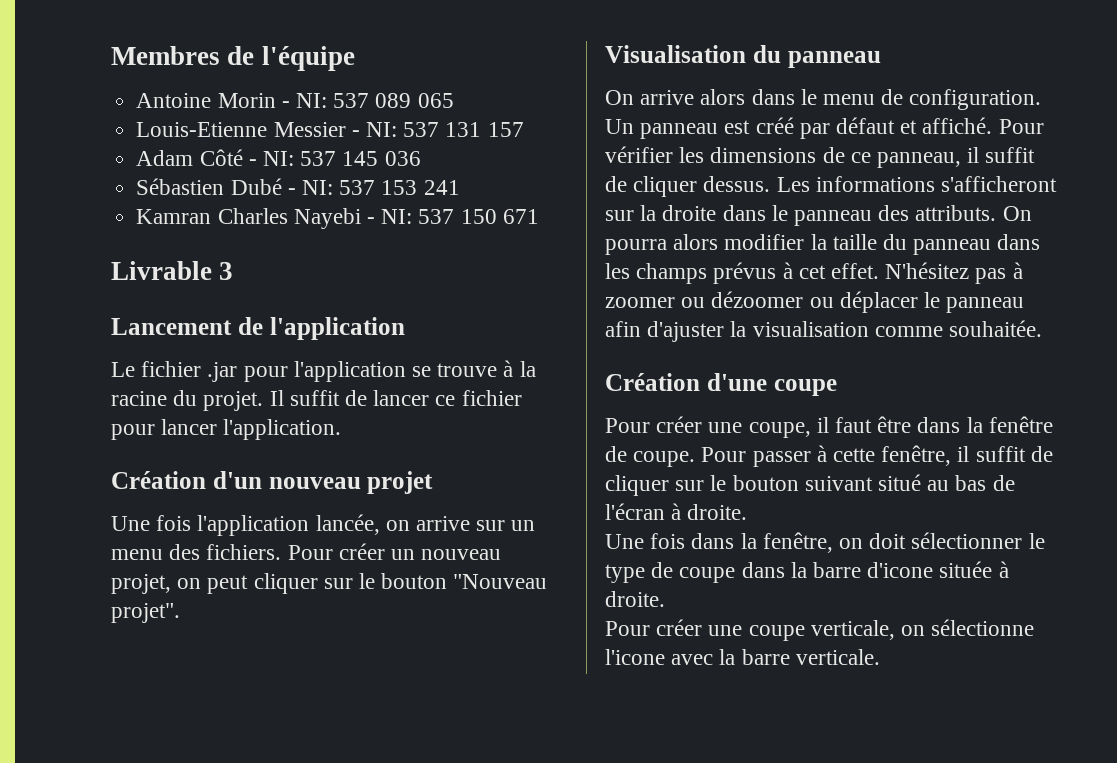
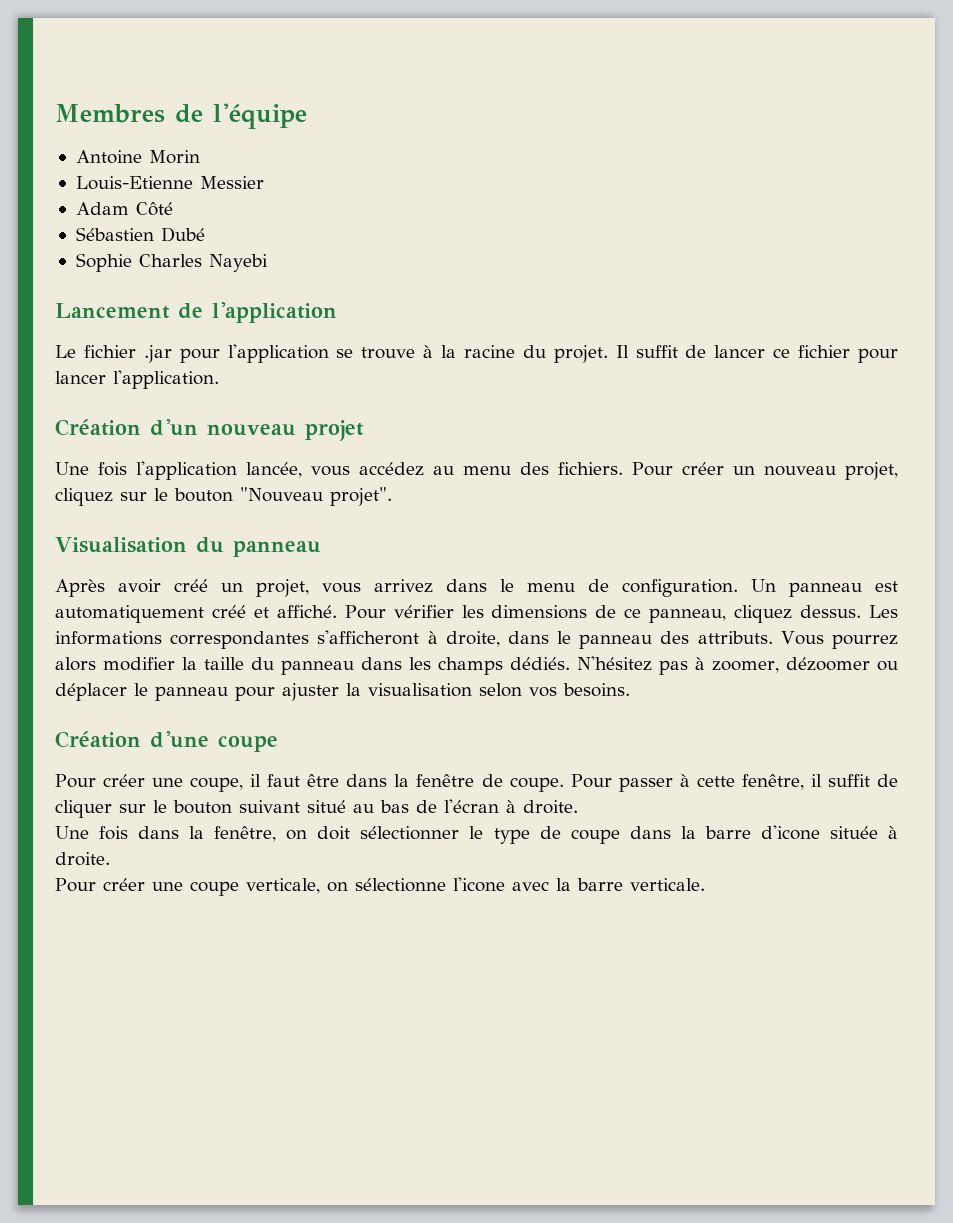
- Antoine Morin - NI: 537 089 065
- Louis-Etienne Messier - NI: 537 131 157
- Adam Côté - NI: 537 145 036
- Sébastien Dubé - NI: 537 153 241
- Kamran Charles Nayebi - NI: 537 150 671
- Livrable 3
+ Antoine Morin
+ Louis-Etienne Messier
+ Adam Côté
+ Sébastien Dubé
+ Sophie Charles Nayebi
- Une fois l'application lancée, on arrive sur un menu des fichiers.
+ Une fois l'application lancée, vous accédez au menu des fichiers.
- Pour créer un nouveau projet, on peut cliquer sur le bouton "Nouveau projet".
+ Pour créer un nouveau projet, cliquez sur le bouton "Nouveau projet".
- On arrive alors dans le menu de configuration.
+ Après avoir créé un projet, vous arrivez dans le menu de configuration.
- Un panneau est créé par défaut et affiché.
+ Un panneau est automatiquement créé et affiché.
- Pour vérifier les dimensions de ce panneau, il suffit de cliquer dessus. Les informations s'afficheront sur la droite dans le panneau des attributs.
+ Pour vérifier les dimensions de ce panneau, cliquez dessus. Les informations correspondantes s'afficheront à droite, dans le panneau des attributs.
- On pourra alors modifier la taille du panneau dans les champs prévus à cet effet.
+ Vous pourrez alors modifier la taille du panneau dans les champs dédiés.
- N'hésitez pas à zoomer ou dézoomer ou déplacer le panneau afin d'ajuster la visualisation comme souhaitée.
+ N'hésitez pas à zoomer, dézoomer ou déplacer le panneau pour ajuster la visualisation selon vos besoins.

